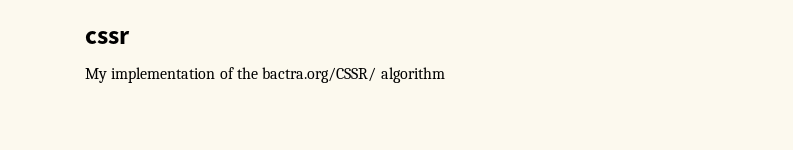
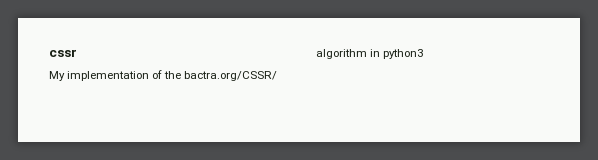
- My implementation of the bactra.org/CSSR/ algorithm
+ My implementation of the bactra.org/CSSR/ algorithm in python3

